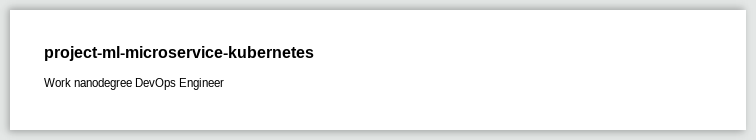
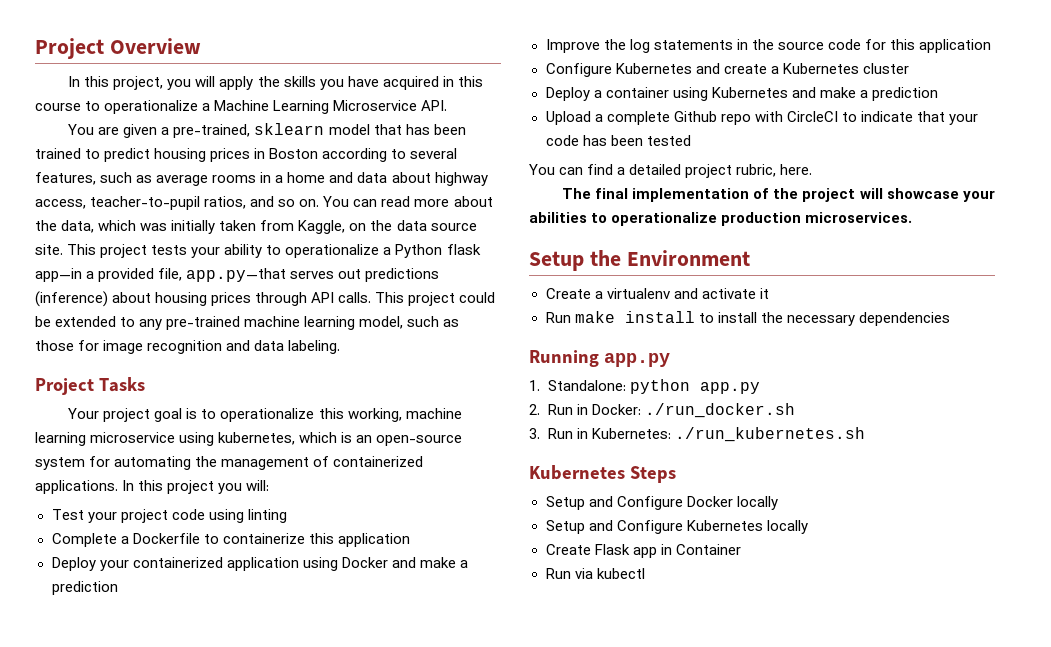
- project-ml-microservice-kubernetes
- Work nanodegree DevOps Engineer
+ Project Overview
+ In this project, you will apply the skills you have acquired in this course to operationalize a Machine Learning Microservice API.
+ You are given a pre-trained, sklearn model that has been trained to predict housing prices in Boston according to several features, such as average rooms in a home and data about highway access, teacher-to-pupil ratios, and so on. You can read more about the data, which was initially taken from Kaggle, on the data source site. This project tests your ability to operationalize a Python flask app—in a provided file, app.py—that serves out predictions (inference) about housing prices through API calls. This project could be extended to any pre-trained machine learning model, such as those for image recognition and data labeling.
+ Project Tasks
+ Your project goal is to operationalize this working, machine learning microservice using kubernetes, which is an open-source system for automating the management of containerized applications. In this project you will:
+ Test your project code using linting
+ Complete a Dockerfile to containerize this application
+ Deploy your containerized application using Docker and make a prediction
+ Improve the log statements in the source code for this application
+ Configure Kubernetes and create a Kubernetes cluster
+ Deploy a container using Kubernetes and make a prediction
+ Upload a complete Github repo with CircleCI to indicate that your code has been tested
+ You can find a detailed project rubric, here.
+ The final implementation of the project will showcase your abilities to operationalize production microservices.
+ Setup the Environment
+ Create a virtualenv and activate it
+ Run make install to install the necessary dependencies
+ Running app.py
+ 1. Standalone: python app.py
+ 2. Run in Docker: ./run_docker.sh
+ 3. Run in Kubernetes: ./run_kubernetes.sh
+ Kubernetes Steps
+ Setup and Configure Docker locally
+ Setup and Configure Kubernetes locally
+ Create Flask app in Container
+ Run via kubectl

